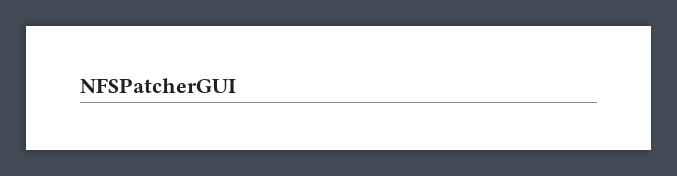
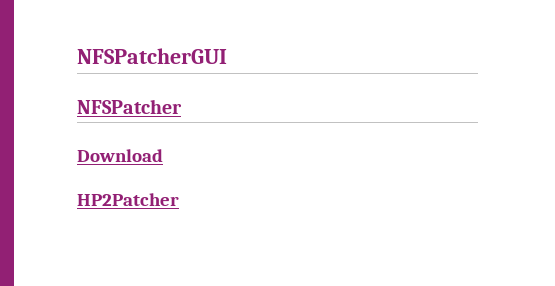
+ NFSPatcher
+ Download
+ HP2Patcher

